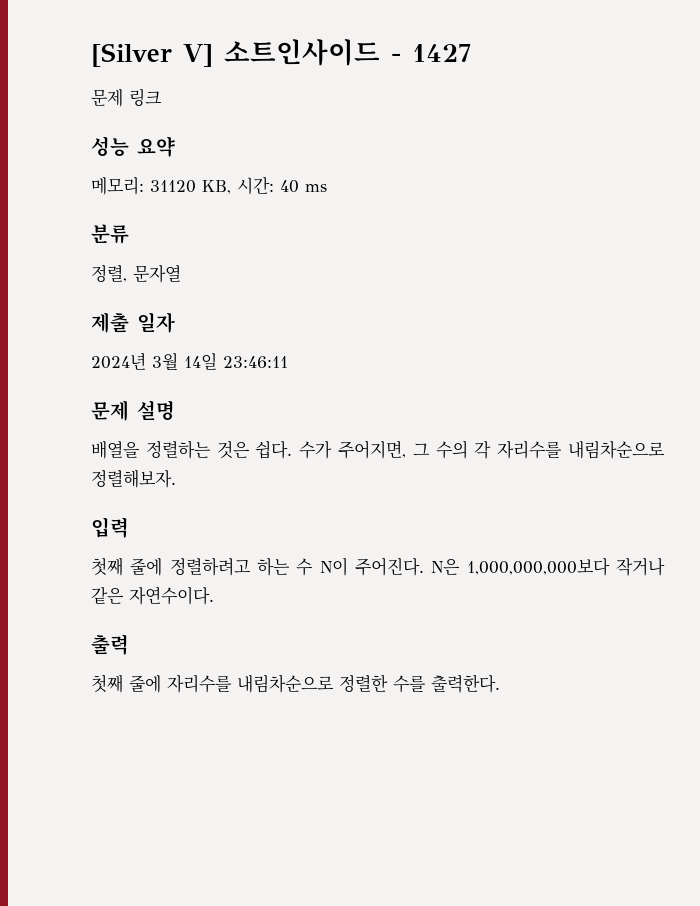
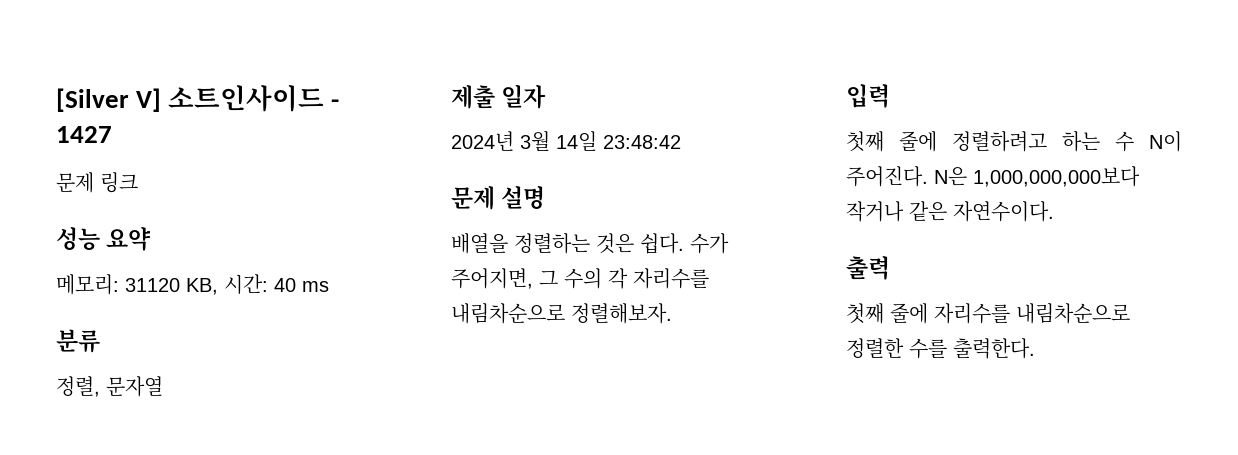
- 2024년 3월 14일 23:46:11
+ 2024년 3월 14일 23:48:42

